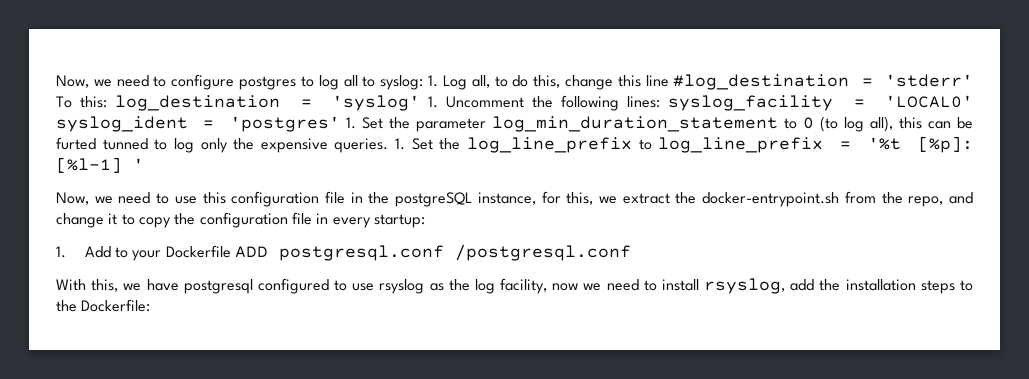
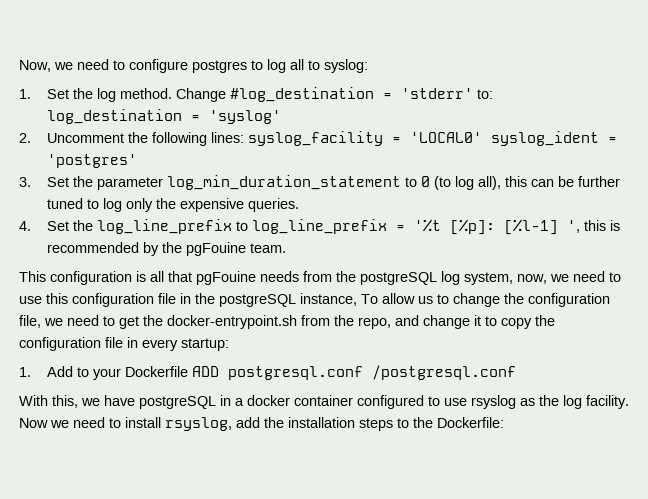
- Now, we need to configure postgres to log all to syslog: 1. Log all, to do this, change this line #log_destination = 'stderr' To this:
+ Now, we need to configure postgres to log all to syslog:
+ 1. Set the log method. Change #log_destination = 'stderr' to:
- log_destination = 'syslog' 1. Uncomment the following lines:
+ log_destination = 'syslog'
+ 2. Uncomment the following lines:
- syslog_facility = 'LOCAL0' syslog_ident = 'postgres' 1. Set the parameter log_min_duration_statement to 0 (to log all), this can be furted tunned to log only the expensive queries. 1. Set the log_line_prefix to log_line_prefix = '%t [%p]:
+ syslog_facility = 'LOCAL0' syslog_ident = 'postgres'
+ 3. Set the parameter log_min_duration_statement to 0 (to log all), this can be further tuned to log only the expensive queries.
+ 4. Set the log_line_prefix to log_line_prefix = '%t [%p]:
- [%l-1] '
- Now, we need to use this configuration file in the postgreSQL instance, for this, we extract the docker-entrypoint.sh from the repo, and change it to copy the configuration file in every startup:
+ [%l-1] ', this is recommended by the pgFouine team.
+ This configuration is all that pgFouine needs from the postgreSQL log system, now, we need to use this configuration file in the postgreSQL instance, To allow us to change the configuration file, we need to get the docker-entrypoint.sh from the repo, and change it to copy the configuration file in every startup:
- With this, we have postgresql configured to use rsyslog as the log facility, now we need to install rsyslog, add the installation steps to the Dockerfile:
+ With this, we have postgreSQL in a docker container configured to use rsyslog as the log facility. Now we need to install rsyslog, add the installation steps to the Dockerfile:

